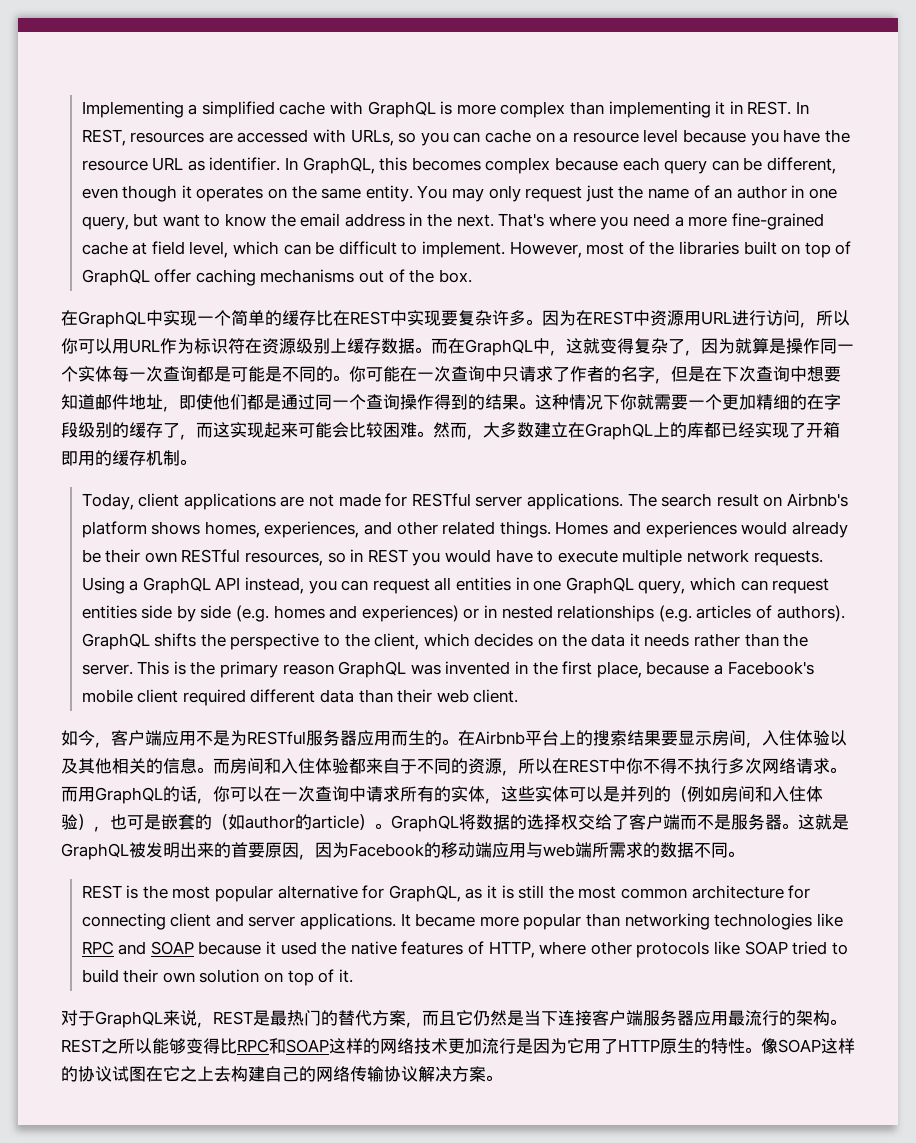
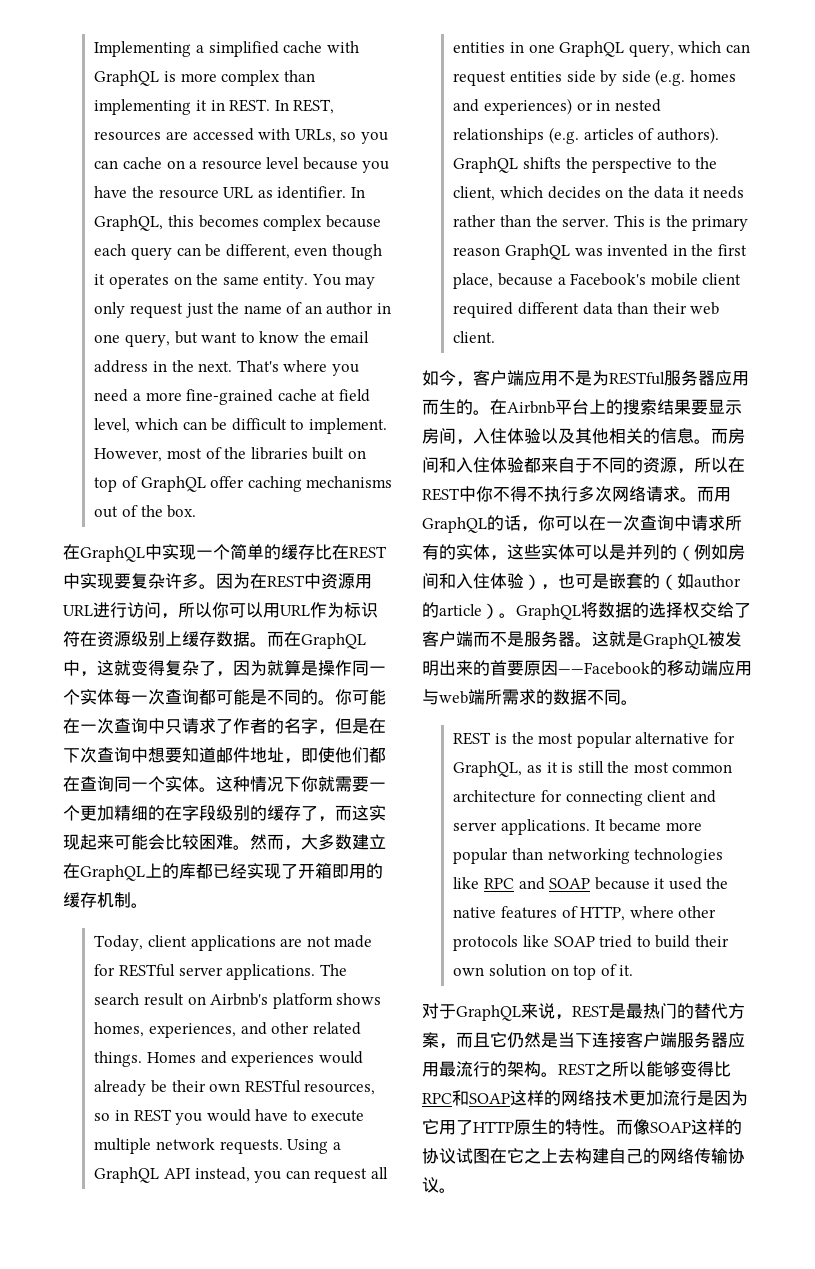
- 而在GraphQL中，这就变得复杂了，因为就算是操作同一个实体每一次查询都是可能是不同的。
+ 而在GraphQL中，这就变得复杂了，因为就算是操作同一个实体每一次查询都可能是不同的。
- 你可能在一次查询中只请求了作者的名字，但是在下次查询中想要知道邮件地址，即使他们都是通过同一个查询操作得到的结果。
+ 你可能在一次查询中只请求了作者的名字，但是在下次查询中想要知道邮件地址，即使他们都在查询同一个实体。
- 这就是GraphQL被发明出来的首要原因，因为Facebook的移动端应用与web端所需求的数据不同。
+ 这就是GraphQL被发明出来的首要原因——Facebook的移动端应用与web端所需求的数据不同。
- 像SOAP这样的协议试图在它之上去构建自己的网络传输协议解决方案。
+ 而像SOAP这样的协议试图在它之上去构建自己的网络传输协议。

